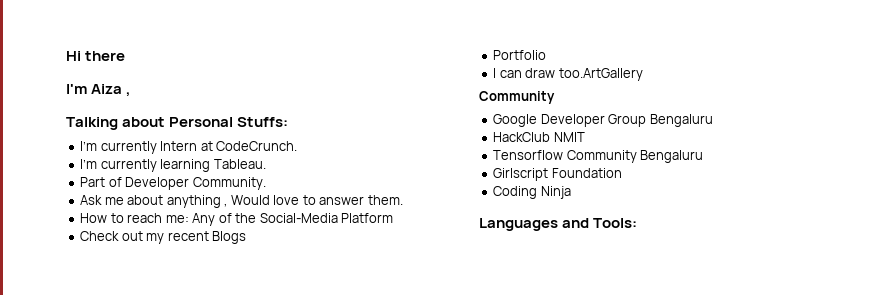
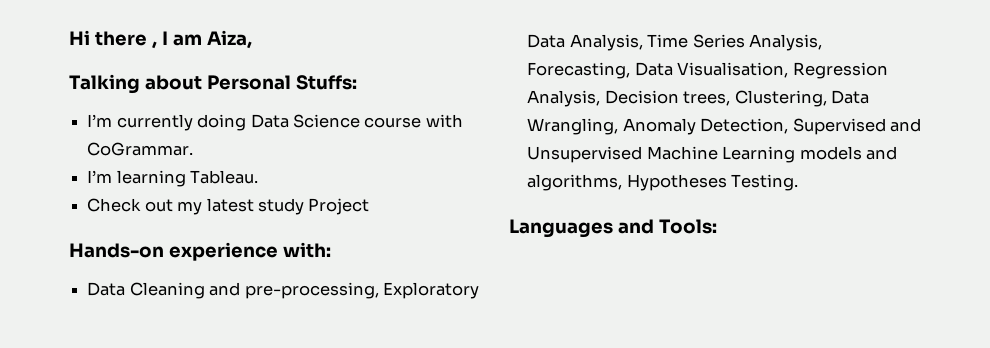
- Hi there
- I'm Aiza ,
+ Hi there , I am Aiza,
- I’m currently Intern at CodeCrunch.
- I’m currently learning Tableau.
+ I’m currently doing Data Science course with CoGrammar.
+ I’m learning Tableau.
- Part of Developer Community.
- Ask me about anything , Would love to answer them.
- How to reach me: Any of the Social-Media Platform
- Check out my recent Blogs
- Portfolio
- I can draw too.ArtGallery
- Community
- Google Developer Group Bengaluru
- HackClub NMIT
- Tensorflow Community Bengaluru
- Girlscript Foundation
- Coding Ninja
+ Check out my latest study Project
+ Hands-on experience with:
+ Data Cleaning and pre-processing, Exploratory Data Analysis, Time Series Analysis, Forecasting, Data Visualisation, Regression Analysis, Decision trees, Clustering, Data Wrangling, Anomaly Detection, Supervised and Unsupervised Machine Learning models and algorithms, Hypotheses Testing.

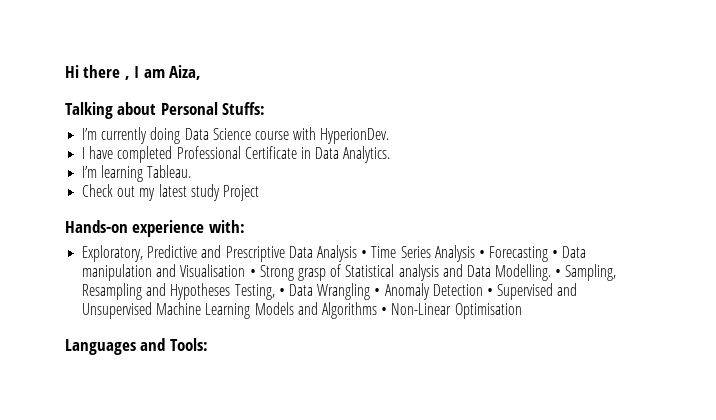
- I’m currently doing Data Science course with CoGrammar.
+ I’m currently doing Data Science course with HyperionDev.
+ I have completed Professional Certificate in Data Analytics.
- Data Cleaning and pre-processing, Exploratory Data Analysis, Time Series Analysis, Forecasting, Data Visualisation, Regression Analysis, Decision trees, Clustering, Data Wrangling, Anomaly Detection, Supervised and Unsupervised Machine Learning models and algorithms, Hypotheses Testing.
+ Exploratory, Predictive and Prescriptive Data Analysis • Time Series Analysis • Forecasting • Data manipulation and Visualisation • Strong grasp of Statistical analysis and Data Modelling. • Sampling, Resampling and Hypotheses Testing, • Data Wrangling • Anomaly Detection • Supervised and Unsupervised Machine Learning Models and Algorithms • Non-Linear Optimisation

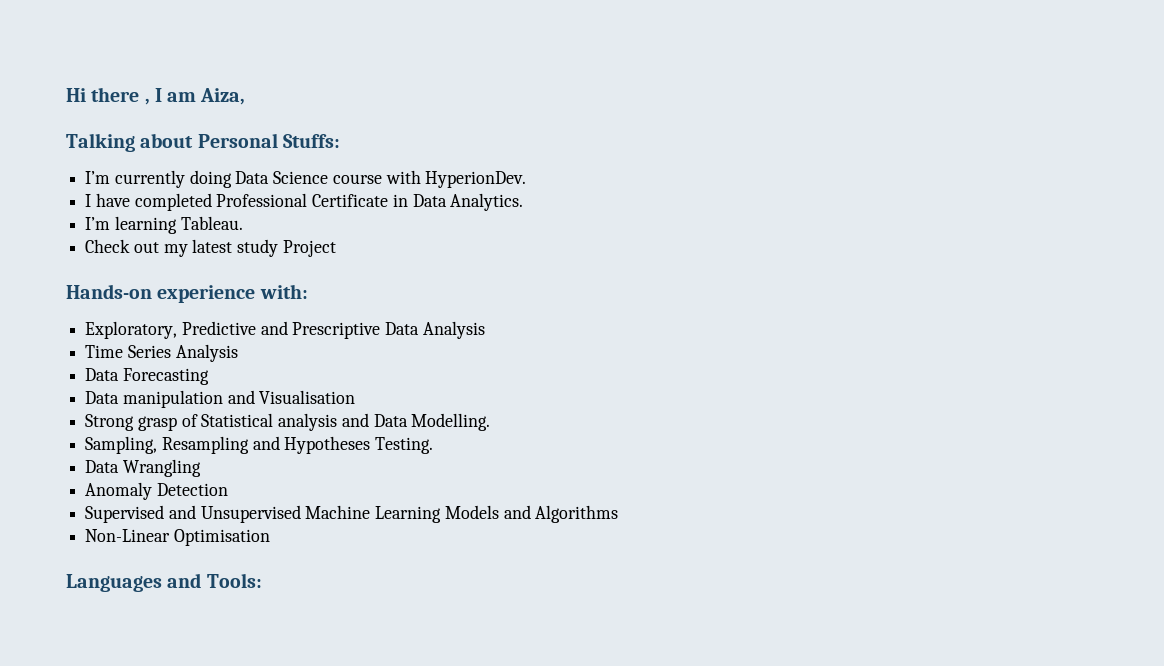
- Exploratory, Predictive and Prescriptive Data Analysis • Time Series Analysis • Forecasting • Data manipulation and Visualisation • Strong grasp of Statistical analysis and Data Modelling. • Sampling, Resampling and Hypotheses Testing, • Data Wrangling • Anomaly Detection • Supervised and Unsupervised Machine Learning Models and Algorithms • Non-Linear Optimisation
+ Exploratory, Predictive and Prescriptive Data Analysis
+ Time Series Analysis
+ Data Forecasting
+ Data manipulation and Visualisation
+ Strong grasp of Statistical analysis and Data Modelling.
+ Sampling, Resampling and Hypotheses Testing.
+ Data Wrangling
+ Anomaly Detection
+ Supervised and Unsupervised Machine Learning Models and Algorithms
+ Non-Linear Optimisation

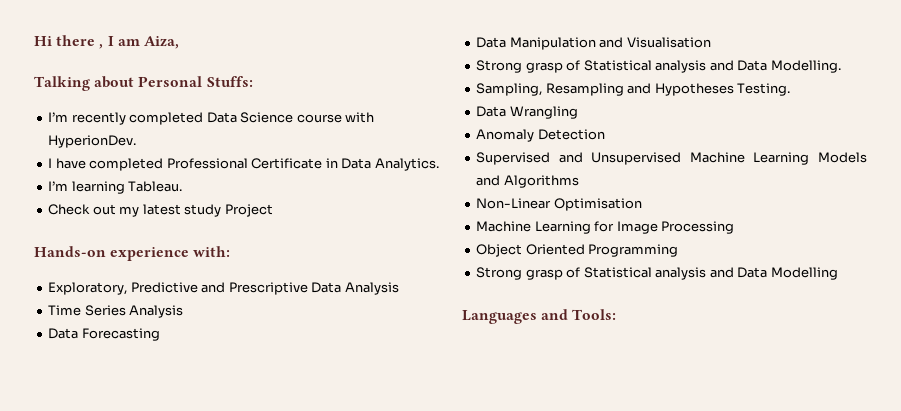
- I’m currently doing Data Science course with HyperionDev.
+ I’m recently completed Data Science course with HyperionDev.
- Data manipulation and Visualisation
+ Data Manipulation and Visualisation
+ Machine Learning for Image Processing
+ Object Oriented Programming
+ Strong grasp of Statistical analysis and Data Modelling

